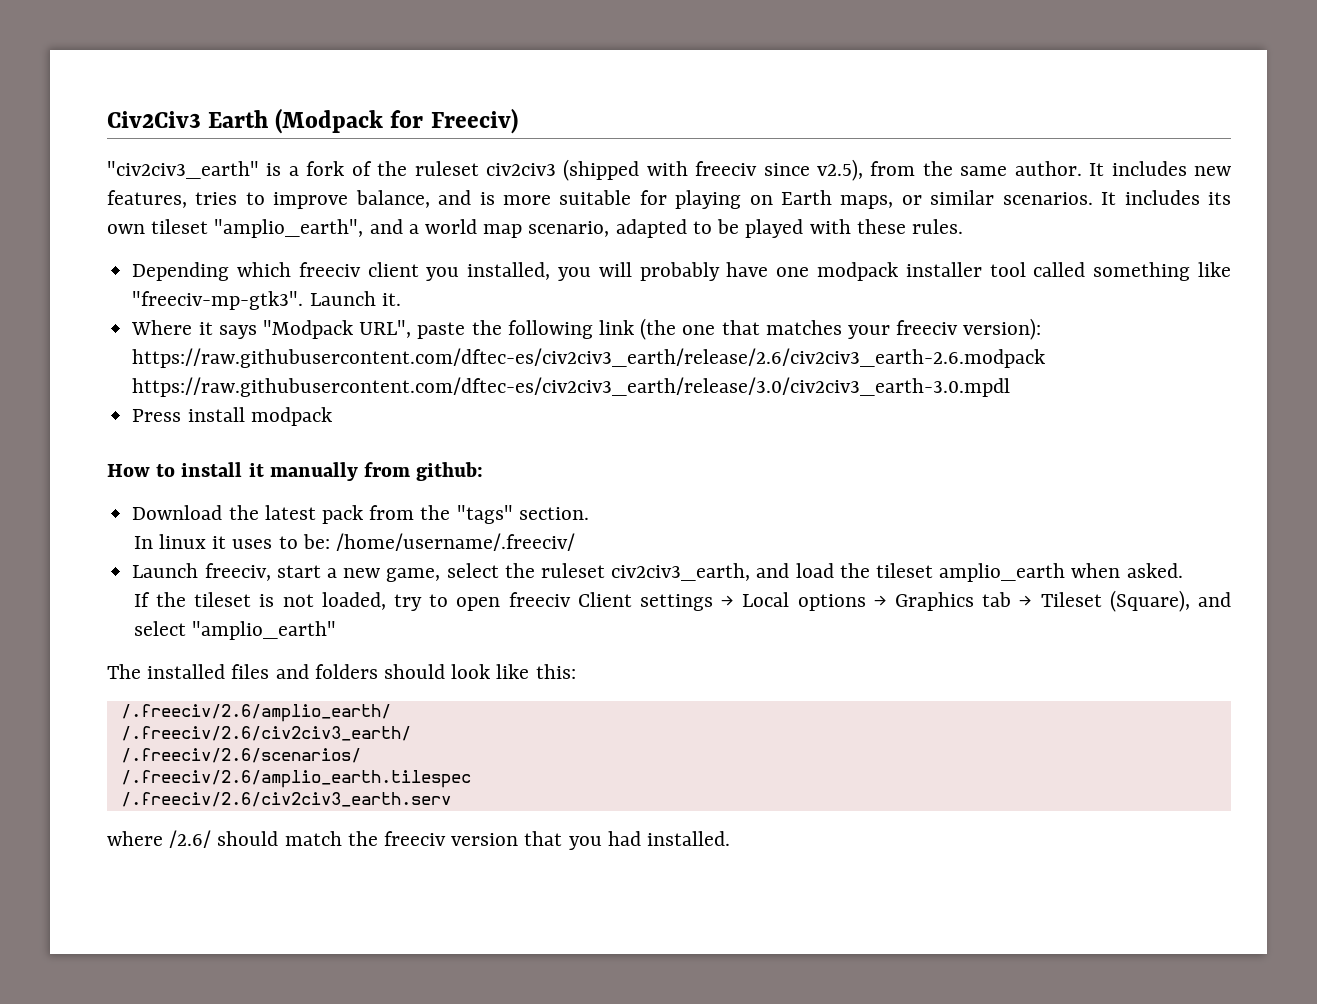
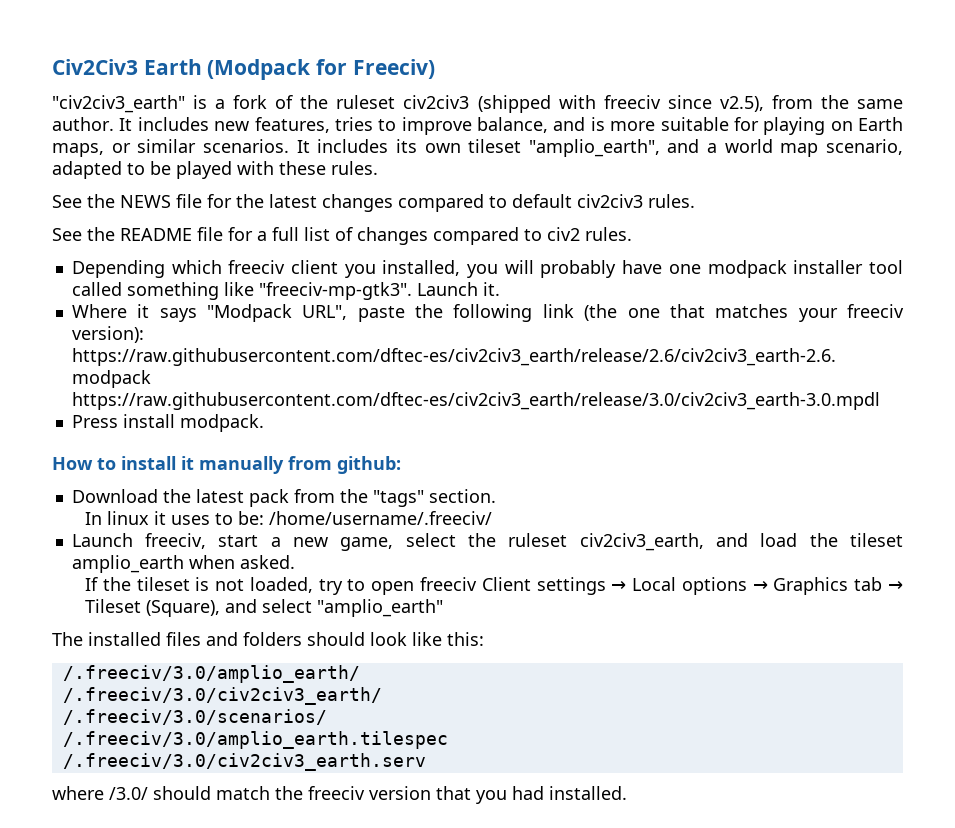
+ See the NEWS file for the latest changes compared to default civ2civ3 rules.
+ See the README file for a full list of changes compared to civ2 rules.
- Press install modpack
+ Press install modpack.
- /.freeciv/2.6/amplio_earth/
- /.freeciv/2.6/civ2civ3_earth/
- /.freeciv/2.6/scenarios/
- /.freeciv/2.6/amplio_earth.tilespec
- /.freeciv/2.6/civ2civ3_earth.serv
+ /.freeciv/3.0/amplio_earth/
+ /.freeciv/3.0/civ2civ3_earth/
+ /.freeciv/3.0/scenarios/
+ /.freeciv/3.0/amplio_earth.tilespec
+ /.freeciv/3.0/civ2civ3_earth.serv
- where /2.6/ should match the freeciv version that you had installed.
+ where /3.0/ should match the freeciv version that you had installed.

